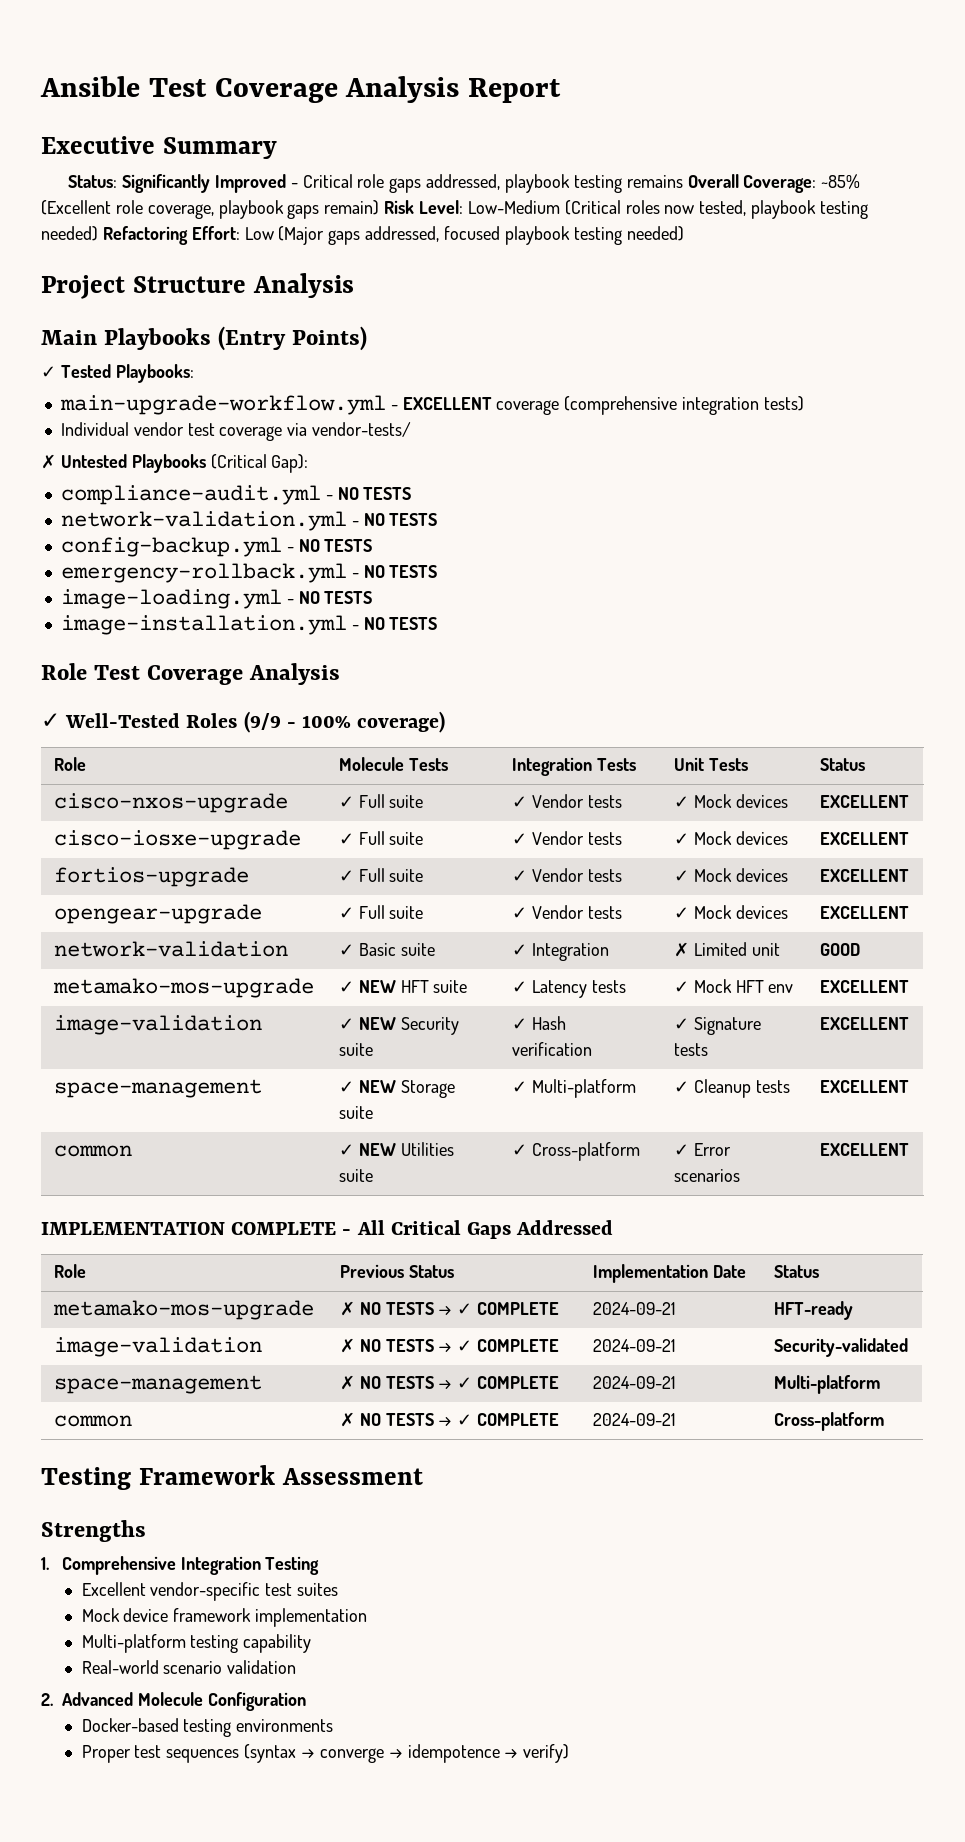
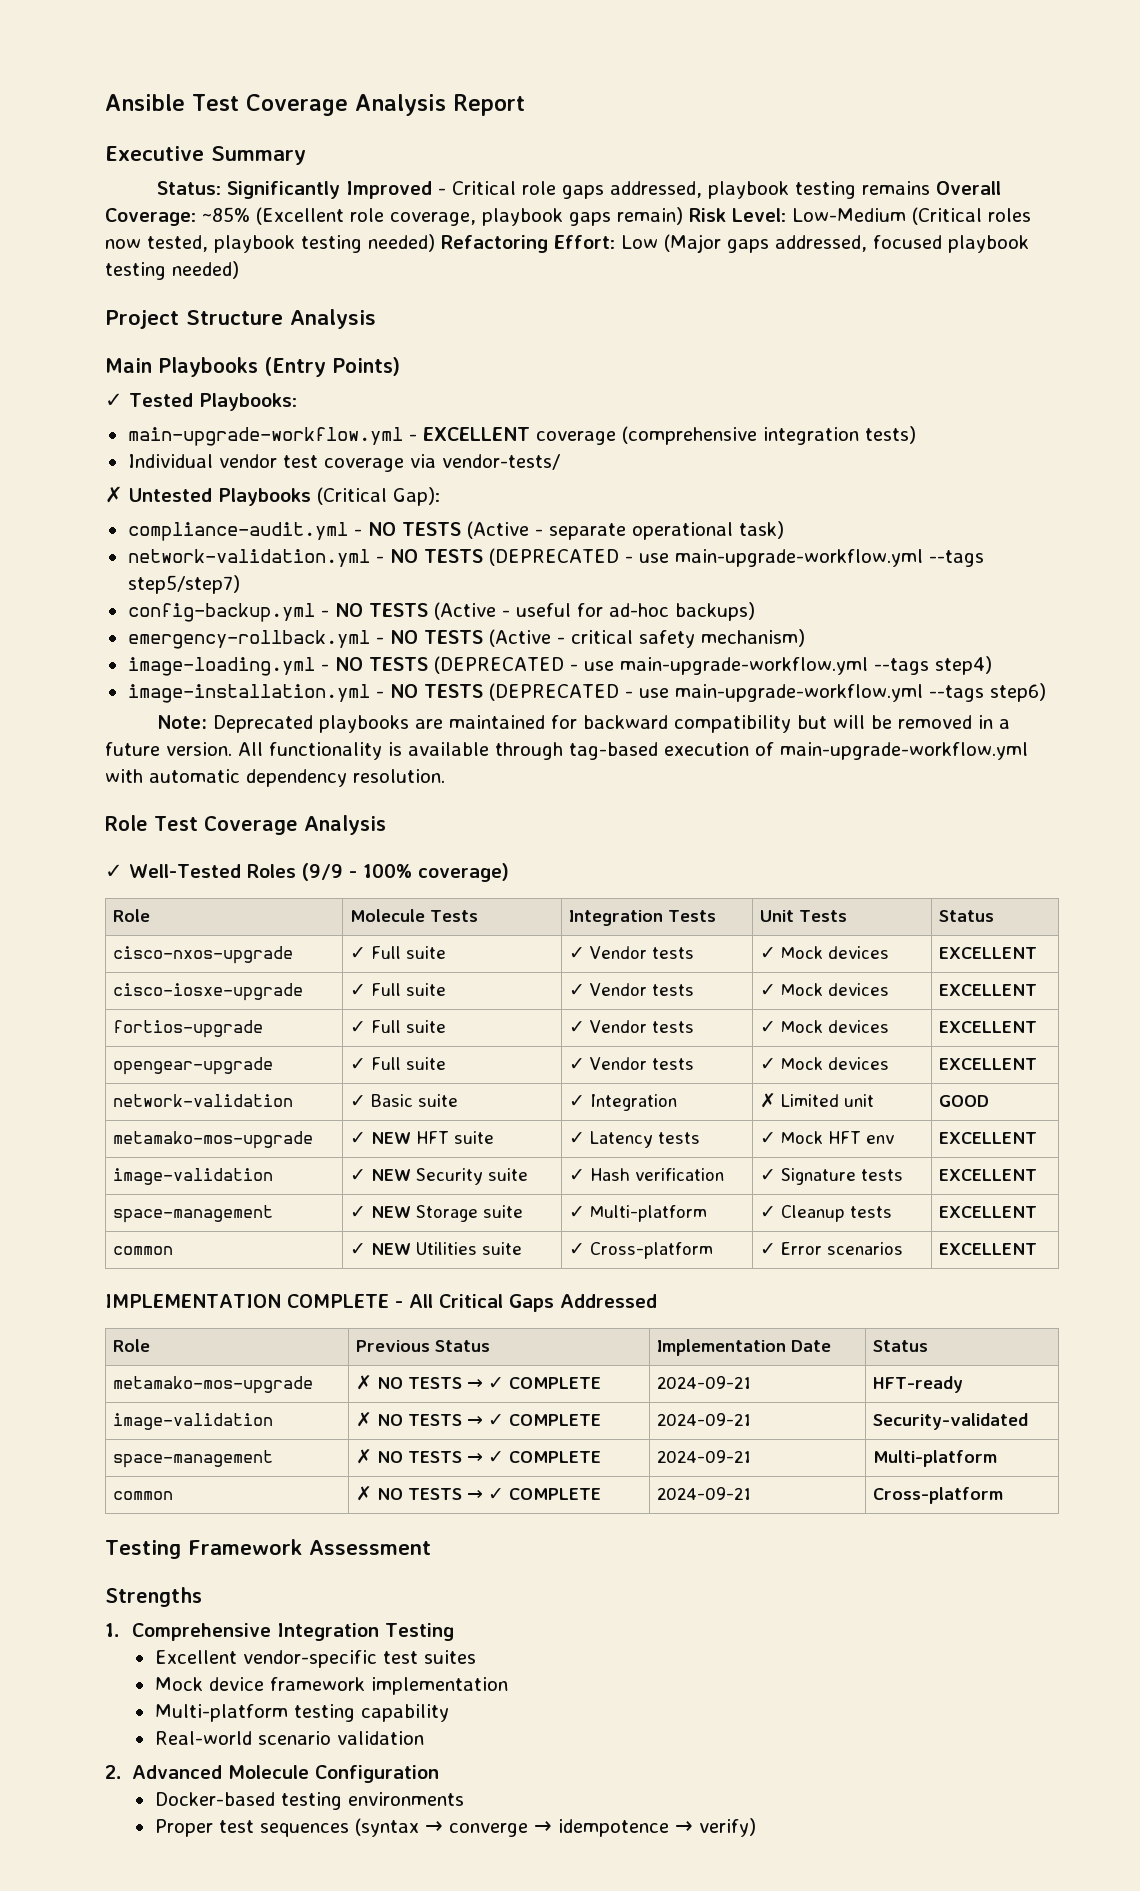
- compliance-audit.yml - NO TESTS
+ compliance-audit.yml - NO TESTS (Active - separate operational task)
- network-validation.yml - NO TESTS
- config-backup.yml - NO TESTS
+ network-validation.yml - NO TESTS (DEPRECATED - use main-upgrade-workflow.yml --tags step5/step7)
+ config-backup.yml - NO TESTS (Active - useful for ad-hoc backups)
- emergency-rollback.yml - NO TESTS
+ emergency-rollback.yml - NO TESTS (Active - critical safety mechanism)
- image-loading.yml - NO TESTS
- image-installation.yml - NO TESTS
+ image-loading.yml - NO TESTS (DEPRECATED - use main-upgrade-workflow.yml --tags step4)
+ image-installation.yml - NO TESTS (DEPRECATED - use main-upgrade-workflow.yml --tags step6)
+ Note: Deprecated playbooks are maintained for backward compatibility but will be removed in a future version. All functionality is available through tag-based execution of main-upgrade-workflow.yml with automatic dependency resolution.

